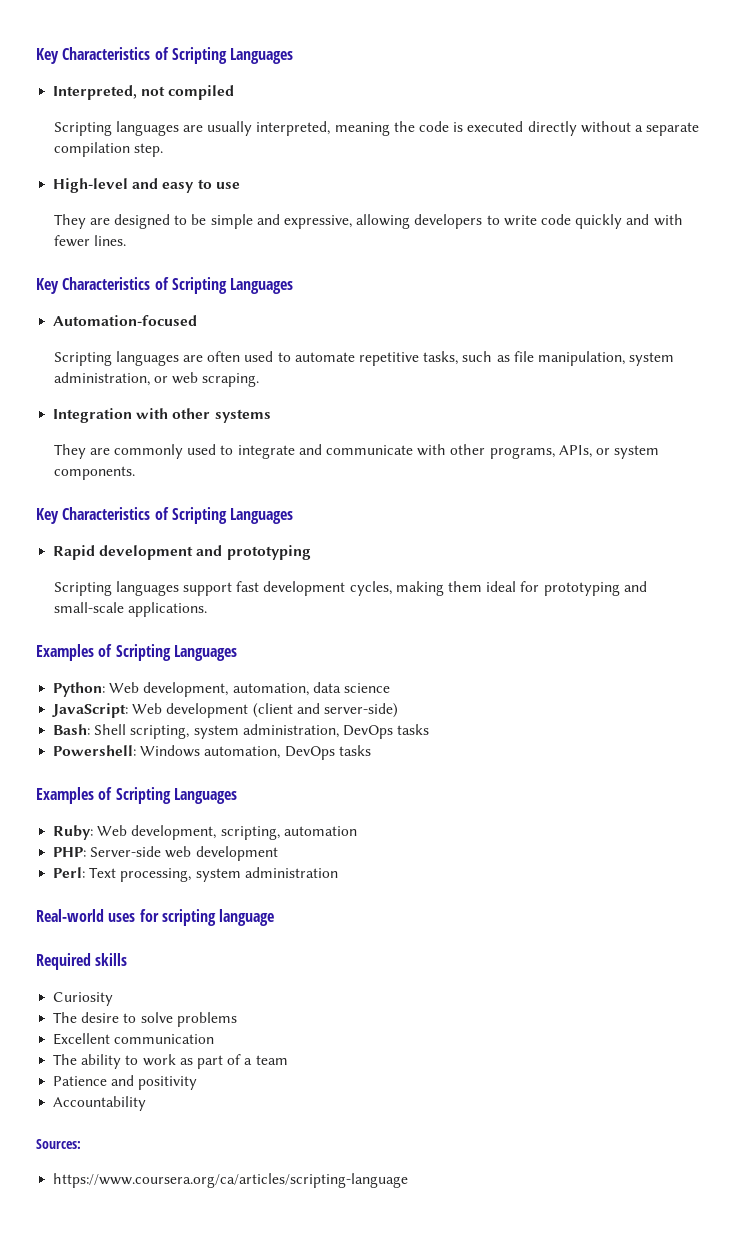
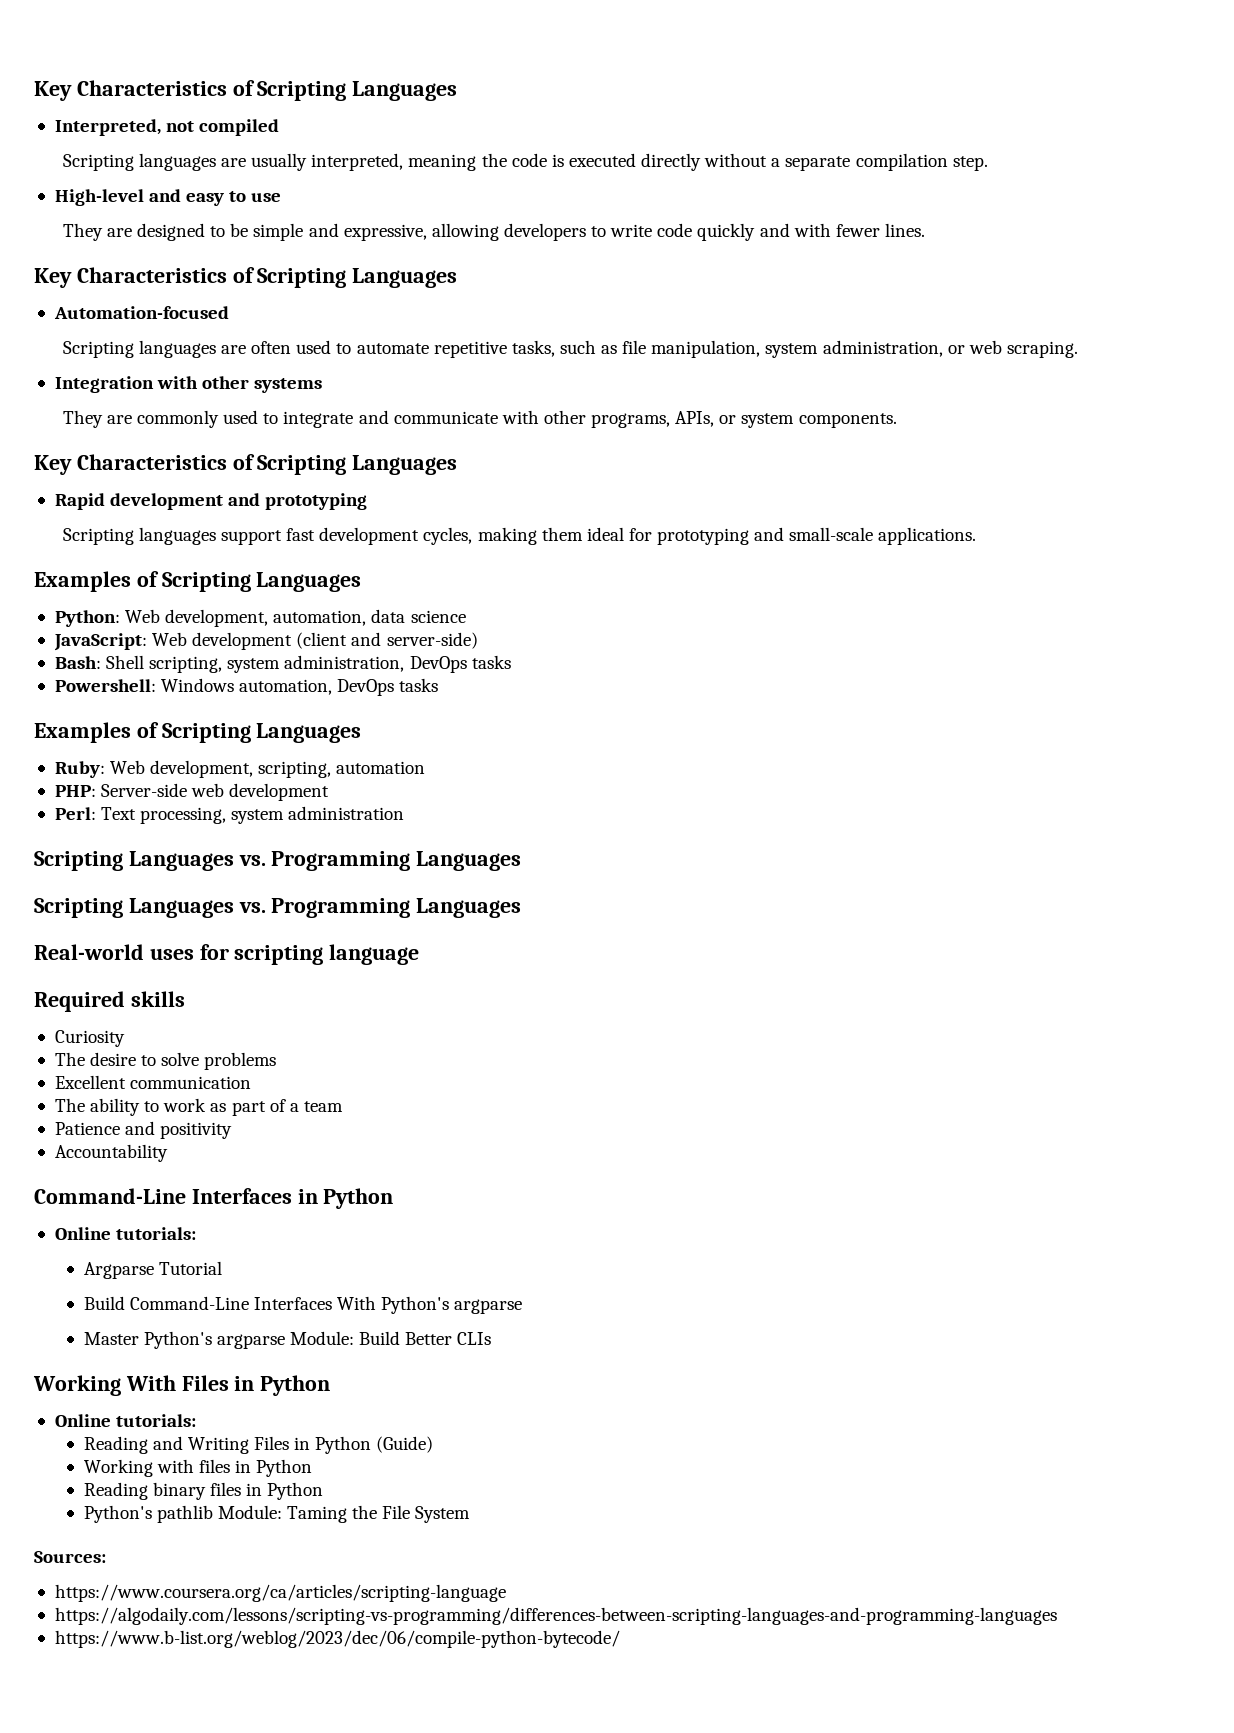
  Perl: Text processing, system administration
+ Scripting Languages vs. Programming Languages
+ Scripting Languages vs. Programming Languages
+ Command-Line Interfaces in Python
+ Online tutorials:
+ Argparse Tutorial
+ Build Command-Line Interfaces With Python's argparse
+ Master Python's argparse Module: Build Better CLIs
+ Working With Files in Python
+ Online tutorials:
+ Reading and Writing Files in Python (Guide)
+ Working with files in Python
+ Reading binary files in Python
+ Python's pathlib Module: Taming the File System
+ https://algodaily.com/lessons/scripting-vs-programming/differences-between-scripting-languages-and-programming-languages
+ https://www.b-list.org/weblog/2023/dec/06/compile-python-bytecode/

